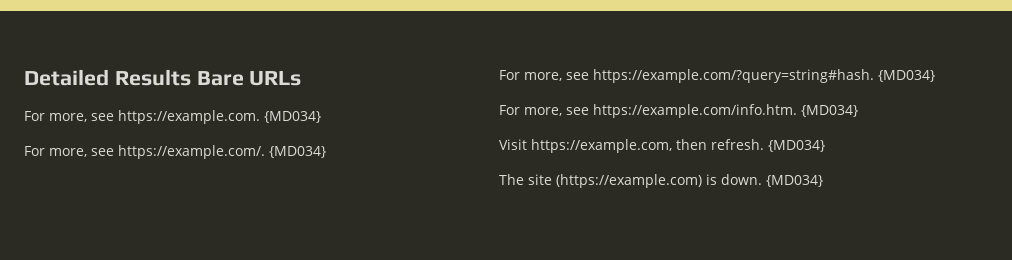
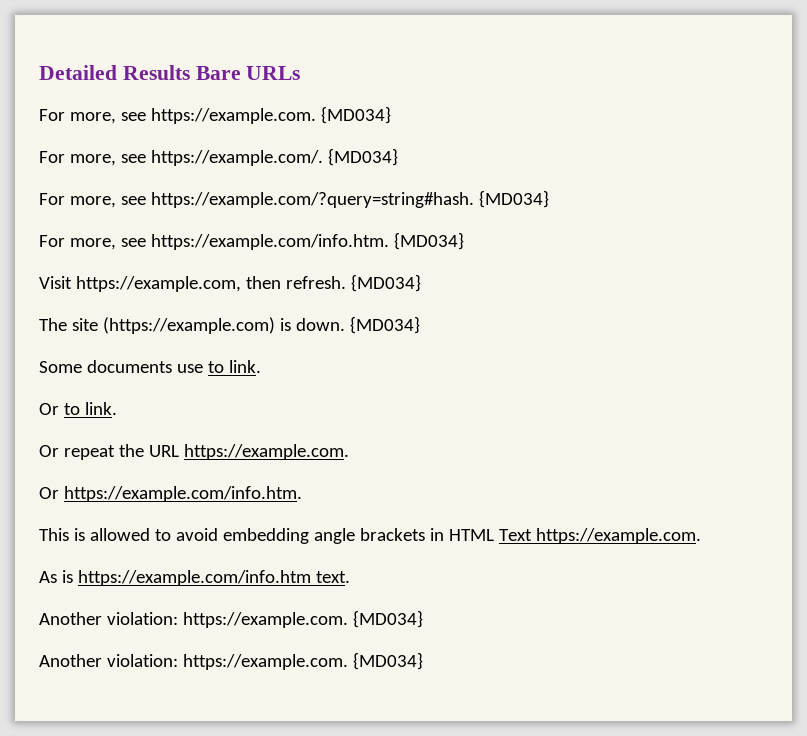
+ Some documents use to link.
+ Or to link.
+ Or repeat the URL https://example.com.
+ Or https://example.com/info.htm.
+ This is allowed to avoid embedding angle brackets in HTML Text https://example.com.
+ As is https://example.com/info.htm text.
+ Another violation: https://example.com. {MD034}
+ Another violation: https://example.com. {MD034}

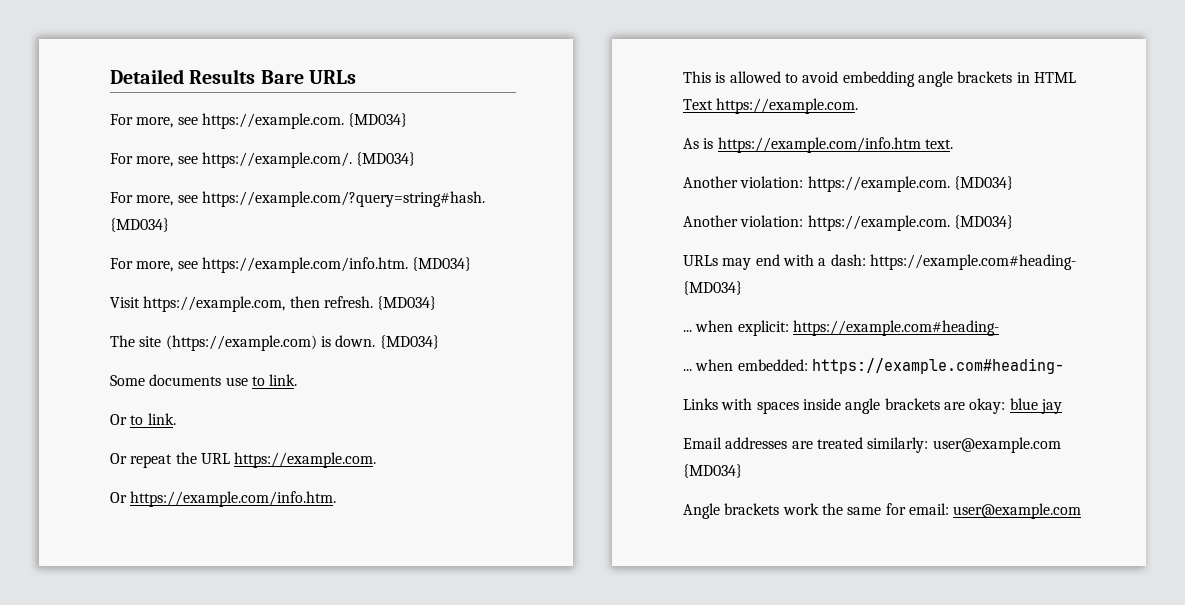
+ URLs may end with a dash: https://example.com#heading- {MD034}
+ ... when explicit: https://example.com#heading-
+ ... when embedded: https://example.com#heading-
+ Links with spaces inside angle brackets are okay: blue jay
+ Email addresses are treated similarly: user@example.com {MD034}
+ Angle brackets work the same for email: user@example.com

